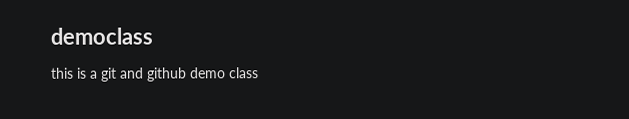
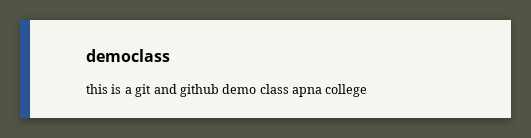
- this is a git and github demo class
+ this is a git and github demo class apna college

